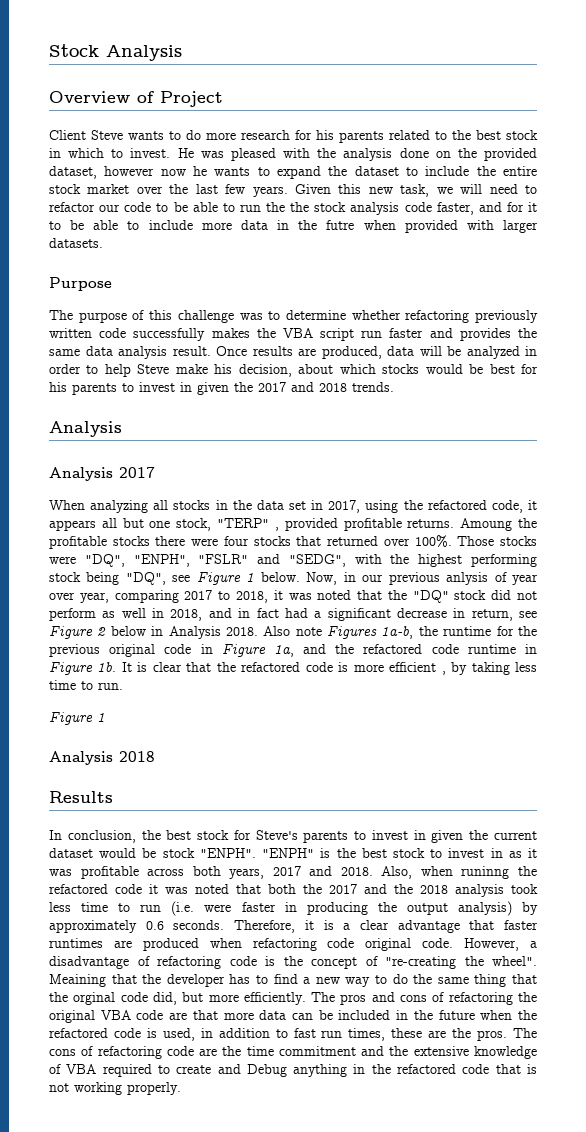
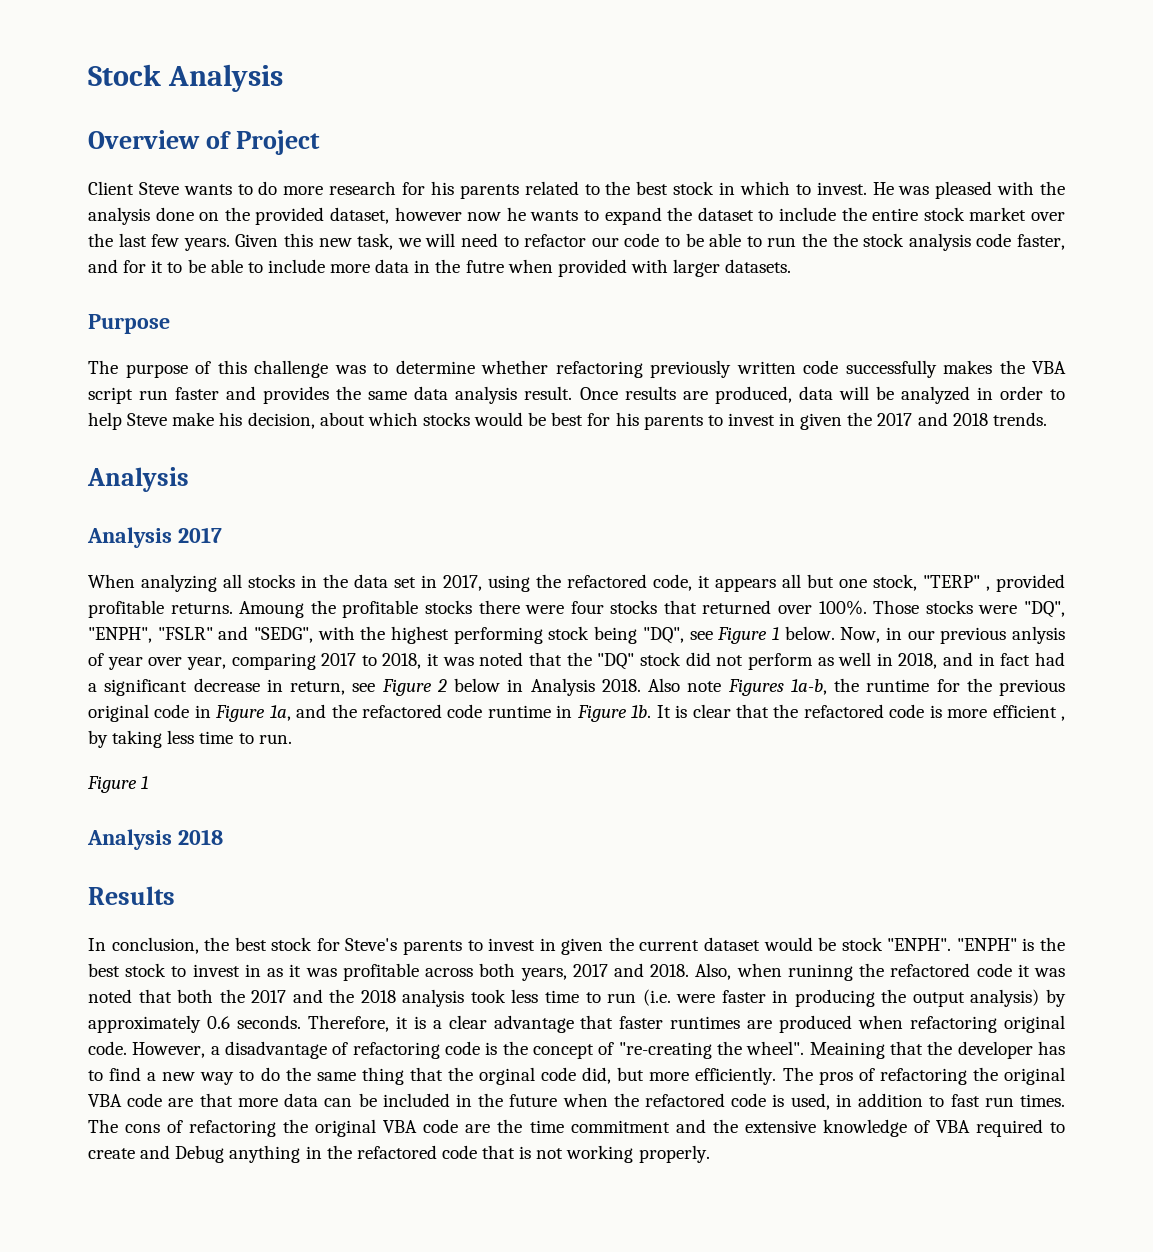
- Therefore, it is a clear advantage that faster runtimes are produced when refactoring code original code.
+ Therefore, it is a clear advantage that faster runtimes are produced when refactoring original code.
- The pros and cons of refactoring the original VBA code are that more data can be included in the future when the refactored code is used, in addition to fast run times, these are the pros.
+ The pros of refactoring the original VBA code are that more data can be included in the future when the refactored code is used, in addition to fast run times.
- The cons of refactoring code are the time commitment and the extensive knowledge of VBA required to create and Debug anything in the refactored code that is not working properly.
+ The cons of refactoring the original VBA code are the time commitment and the extensive knowledge of VBA required to create and Debug anything in the refactored code that is not working properly.

